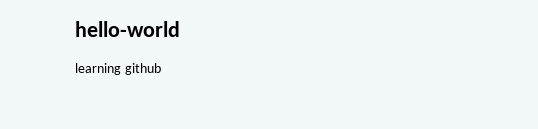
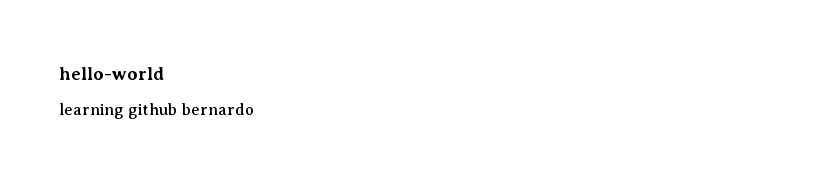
- learning github
+ learning github bernardo

